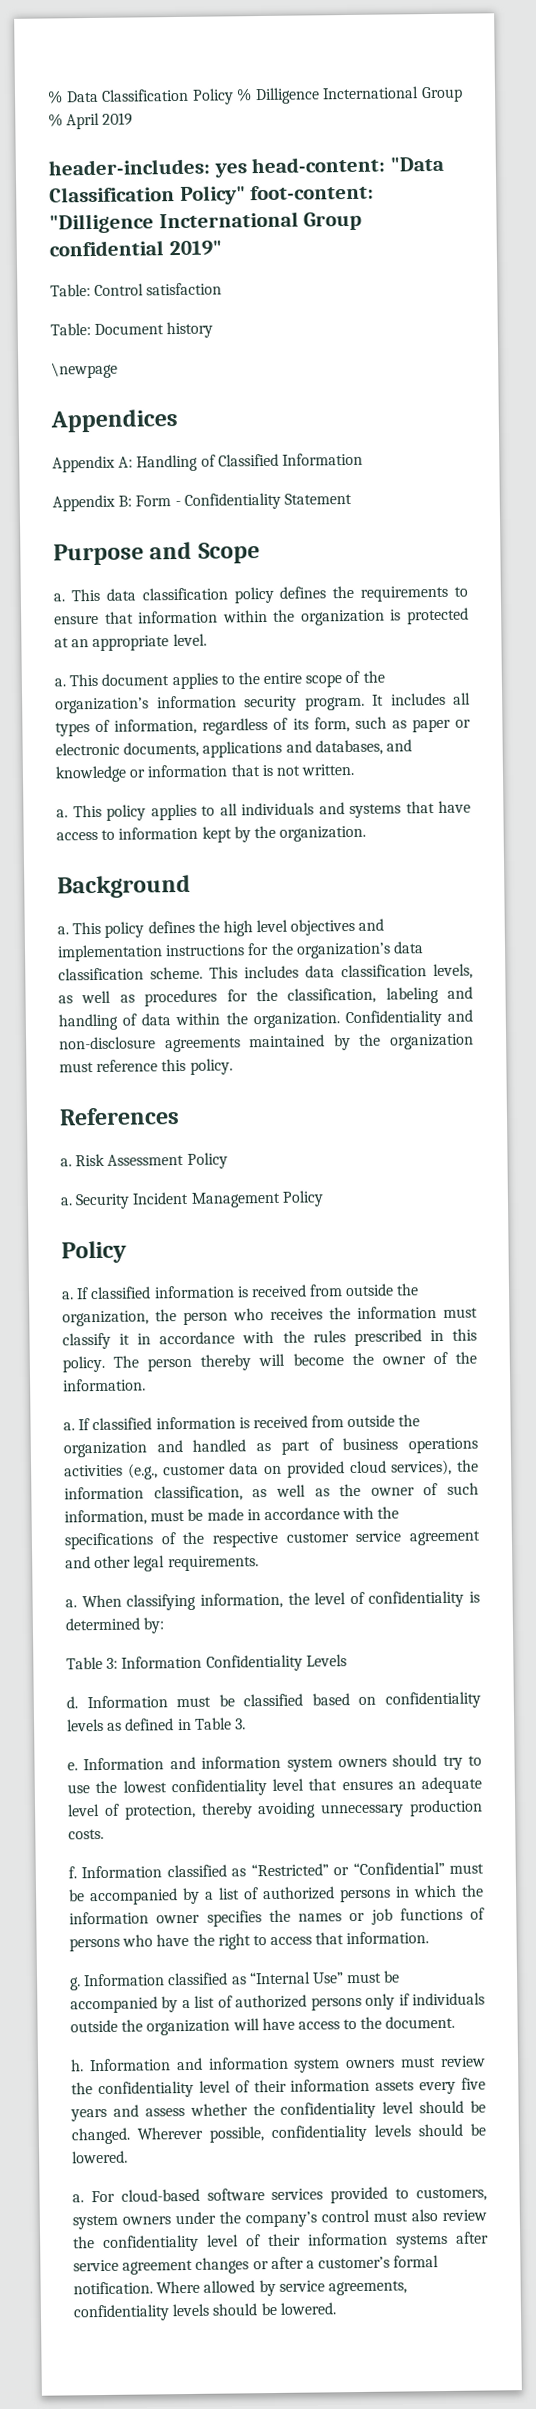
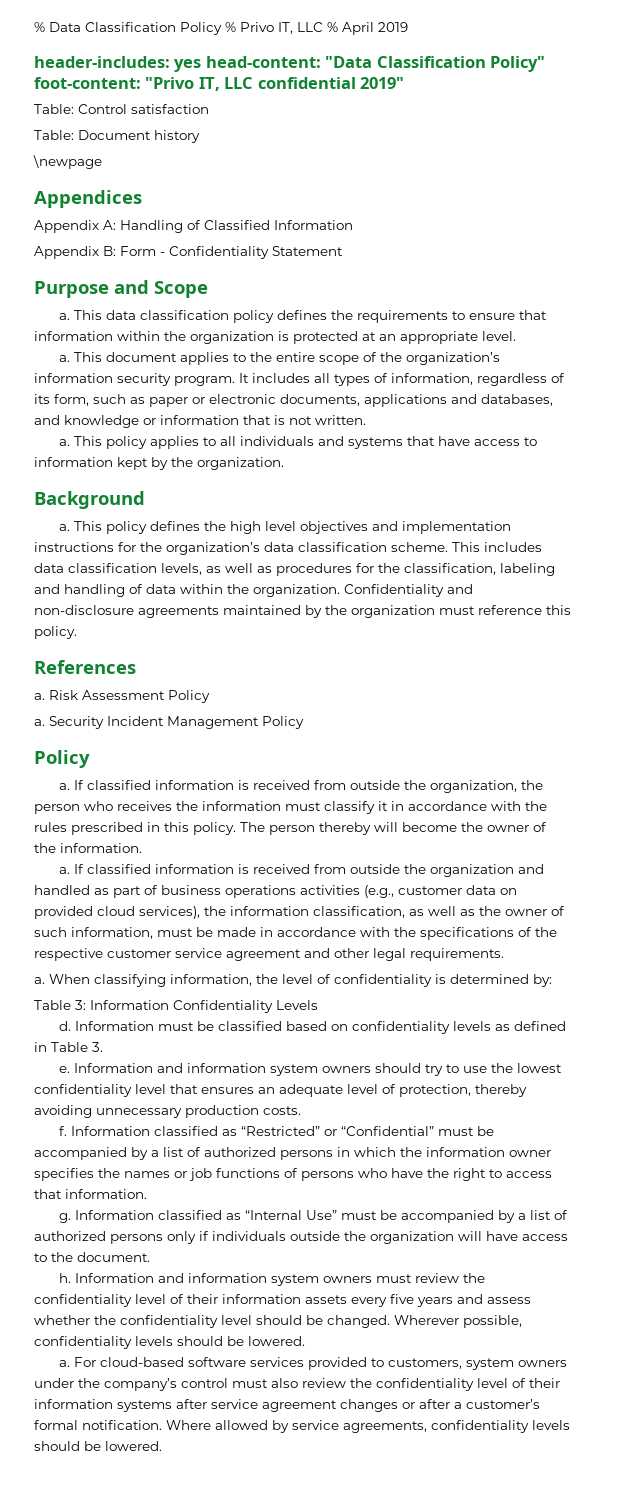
- % Data Classification Policy % Dilligence Incternational Group % April 2019
+ % Data Classification Policy % Privo IT, LLC % April 2019
- header-includes: yes head-content: "Data Classification Policy" foot-content: "Dilligence Incternational Group confidential 2019"
+ header-includes: yes head-content: "Data Classification Policy" foot-content: "Privo IT, LLC confidential 2019"

